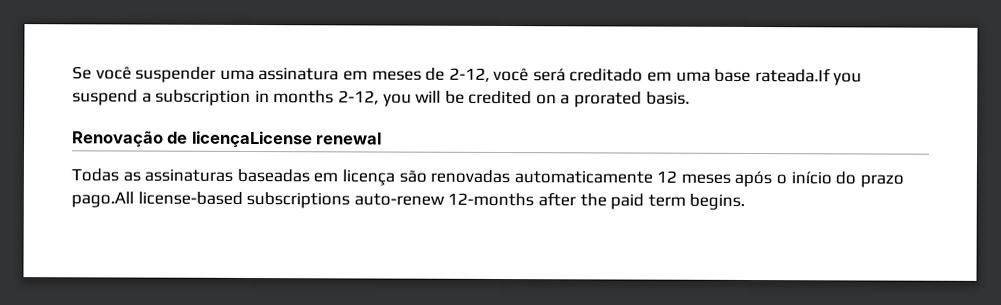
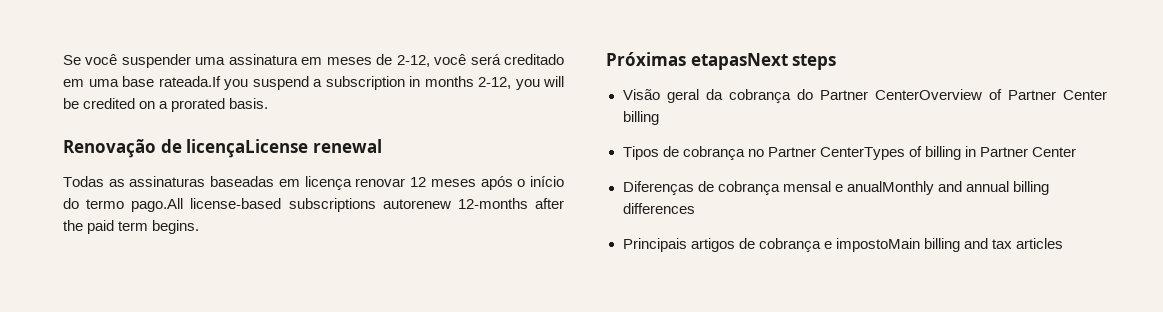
- Todas as assinaturas baseadas em licença são renovadas automaticamente 12 meses após o início do prazo pago.All license-based subscriptions auto-renew 12-months after the paid term begins.
+ Todas as assinaturas baseadas em licença renovar 12 meses após o início do termo pago.All license-based subscriptions autorenew 12-months after the paid term begins.
+ Próximas etapasNext steps
+ Visão geral da cobrança do Partner CenterOverview of Partner Center billing
+ Tipos de cobrança no Partner CenterTypes of billing in Partner Center
+ Diferenças de cobrança mensal e anualMonthly and annual billing differences
+ Principais artigos de cobrança e impostoMain billing and tax articles

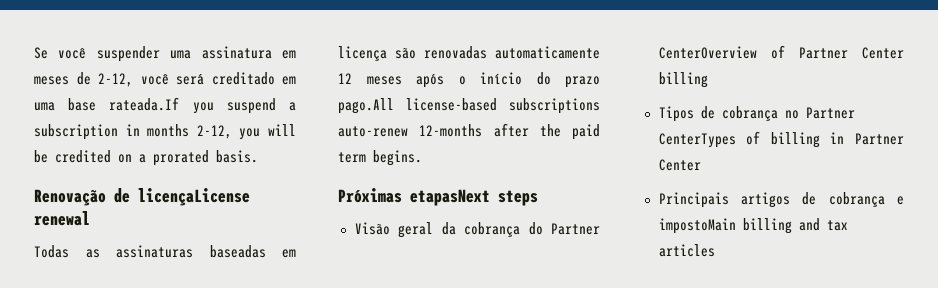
- Todas as assinaturas baseadas em licença renovar 12 meses após o início do termo pago.All license-based subscriptions autorenew 12-months after the paid term begins.
+ Todas as assinaturas baseadas em licença são renovadas automaticamente 12 meses após o início do prazo pago.All license-based subscriptions auto-renew 12-months after the paid term begins.
- Diferenças de cobrança mensal e anualMonthly and annual billing differences

